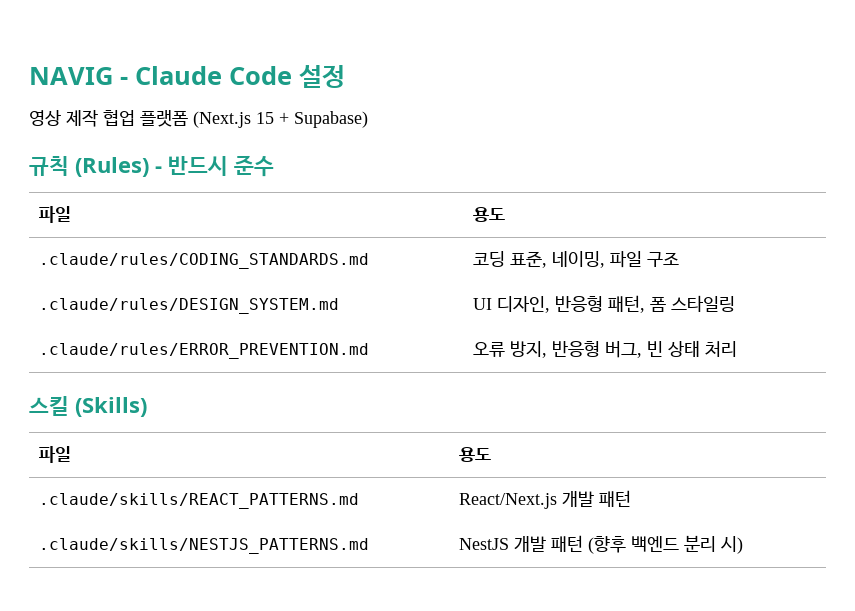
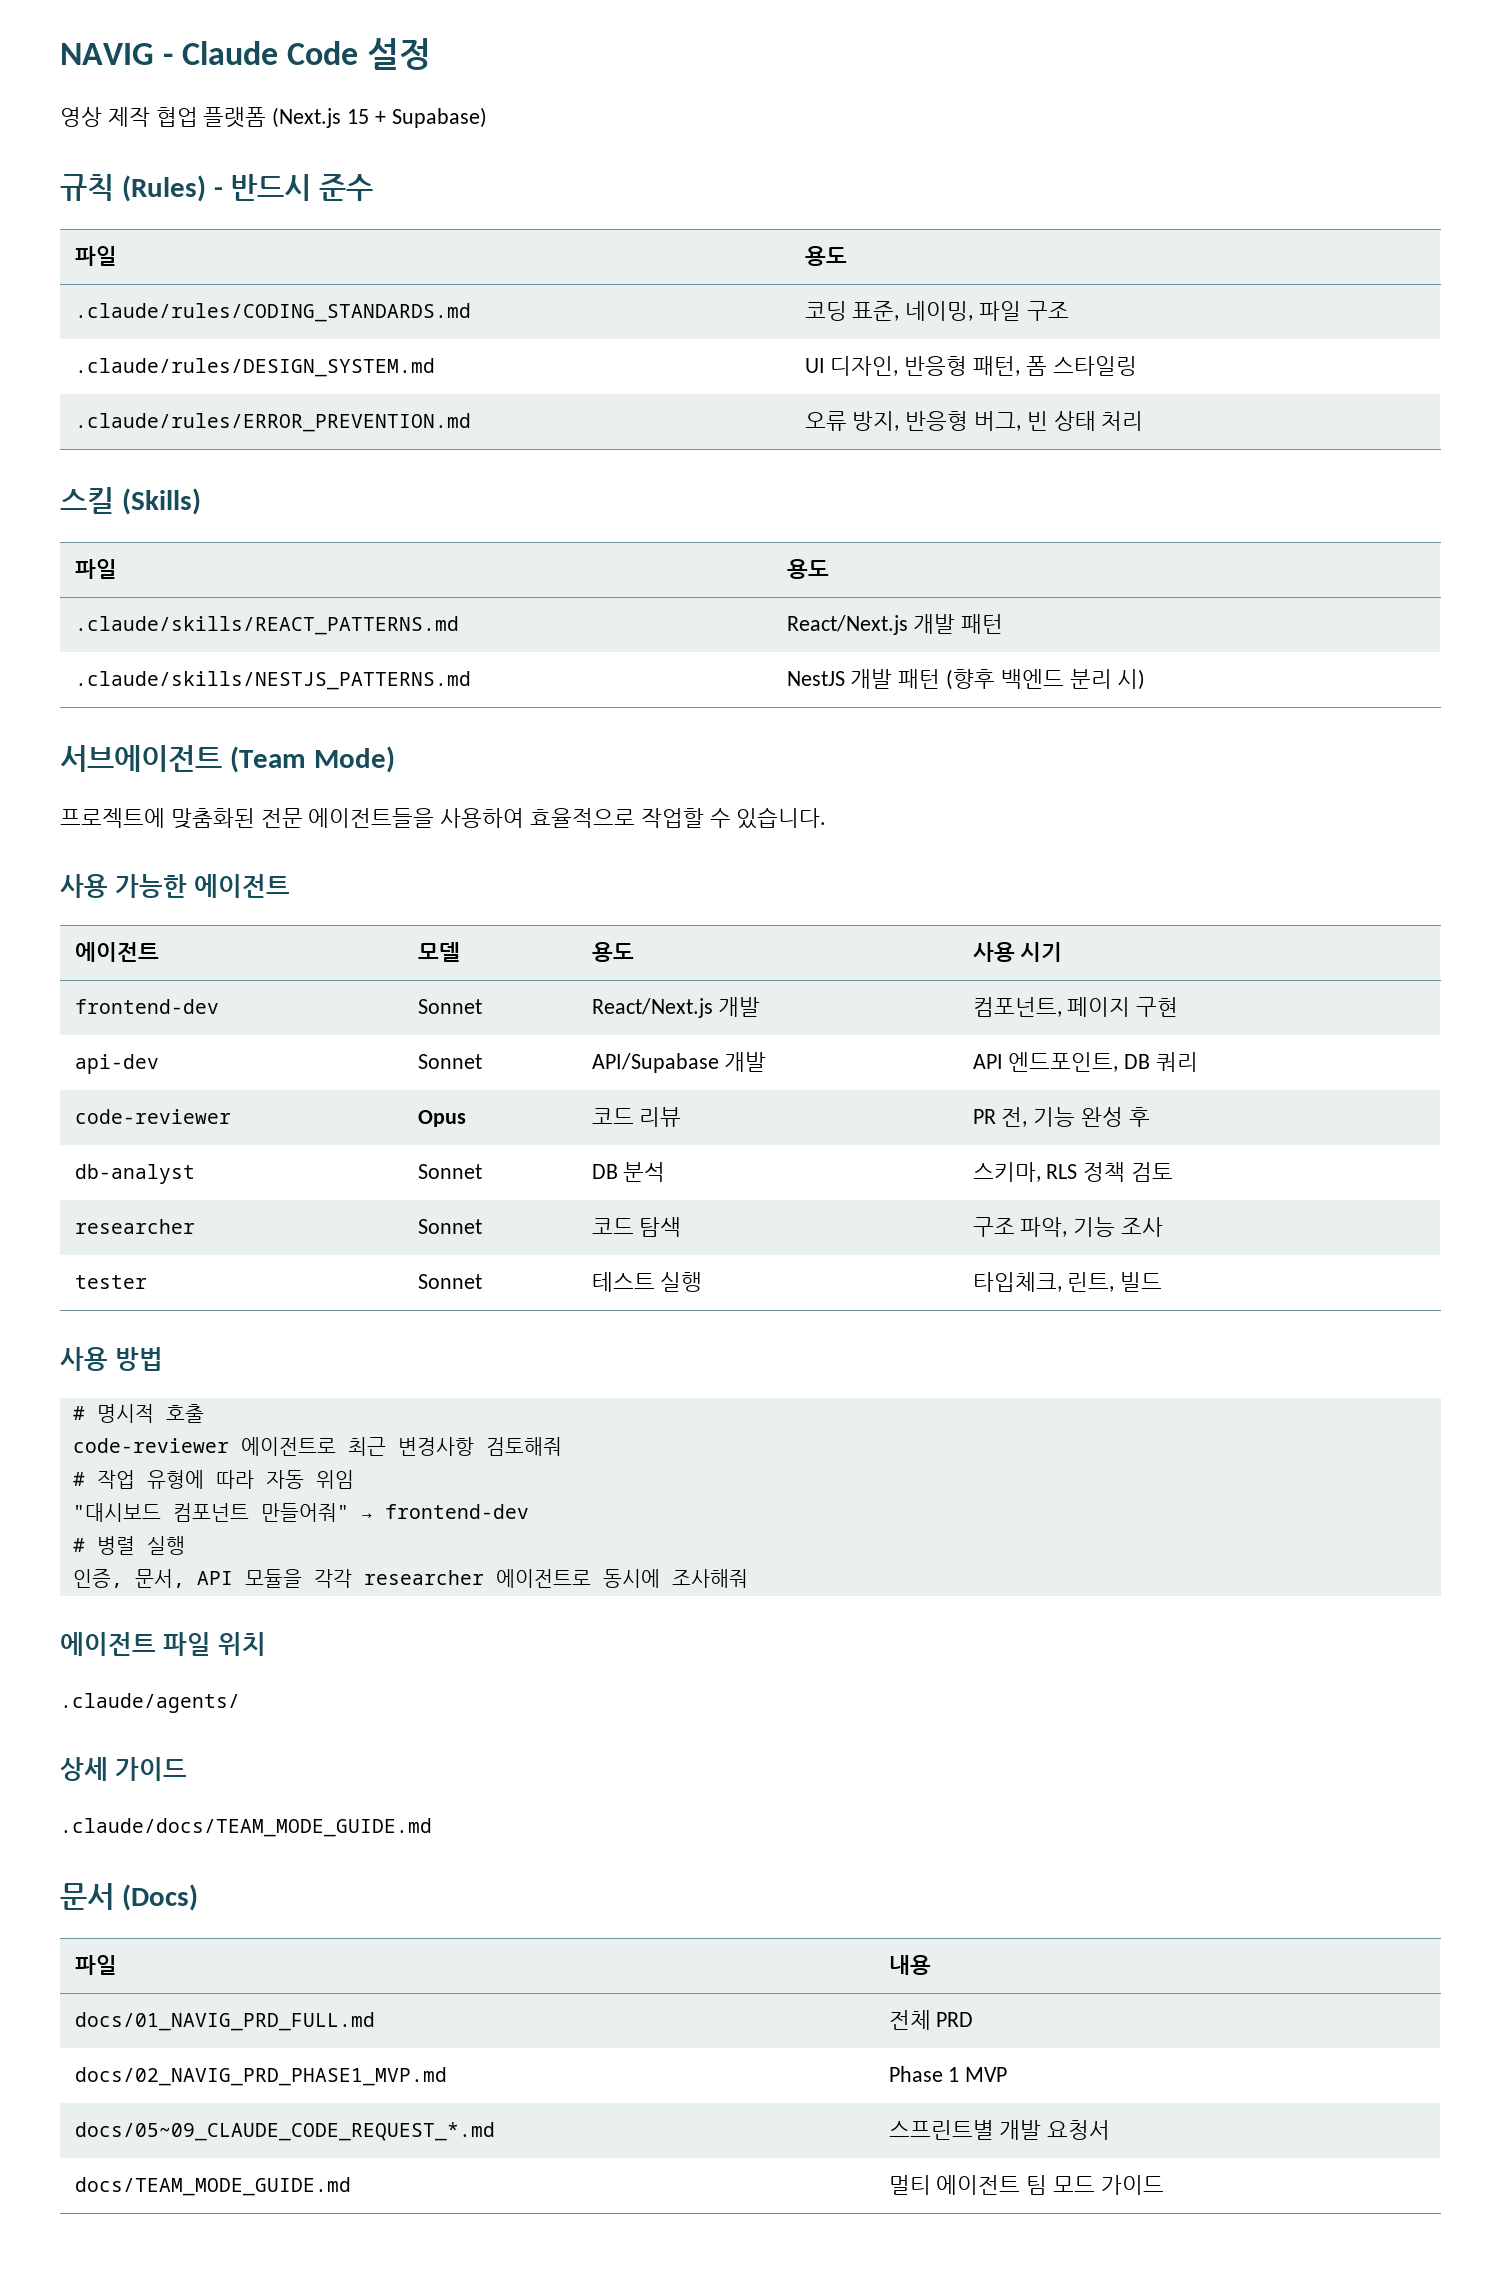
+ 서브에이전트 (Team Mode)
+ 프로젝트에 맞춤화된 전문 에이전트들을 사용하여 효율적으로 작업할 수 있습니다.
+ 사용 가능한 에이전트
+ 에이전트 | 모델 | 용도 | 사용 시기
+ frontend-dev | Sonnet | React/Next.js 개발 | 컴포넌트, 페이지 구현
+ api-dev | Sonnet | API/Supabase 개발 | API 엔드포인트, DB 쿼리
+ code-reviewer | Opus | 코드 리뷰 | PR 전, 기능 완성 후
+ db-analyst | Sonnet | DB 분석 | 스키마, RLS 정책 검토
+ researcher | Sonnet | 코드 탐색 | 구조 파악, 기능 조사
+ tester | Sonnet | 테스트 실행 | 타입체크, 린트, 빌드
+ 사용 방법
+ # 명시적 호출
+ code-reviewer 에이전트로 최근 변경사항 검토해줘
+ # 작업 유형에 따라 자동 위임
+ "대시보드 컴포넌트 만들어줘" → frontend-dev
+ # 병렬 실행
+ 인증, 문서, API 모듈을 각각 researcher 에이전트로 동시에 조사해줘
+ 에이전트 파일 위치
+ .claude/agents/
+ 상세 가이드
+ .claude/docs/TEAM_MODE_GUIDE.md
+ 문서 (Docs)
+ 파일 | 내용
+ docs/01_NAVIG_PRD_FULL.md | 전체 PRD
+ docs/02_NAVIG_PRD_PHASE1_MVP.md | Phase 1 MVP
+ docs/05~09_CLAUDE_CODE_REQUEST_*.md | 스프린트별 개발 요청서
+ docs/TEAM_MODE_GUIDE.md | 멀티 에이전트 팀 모드 가이드

